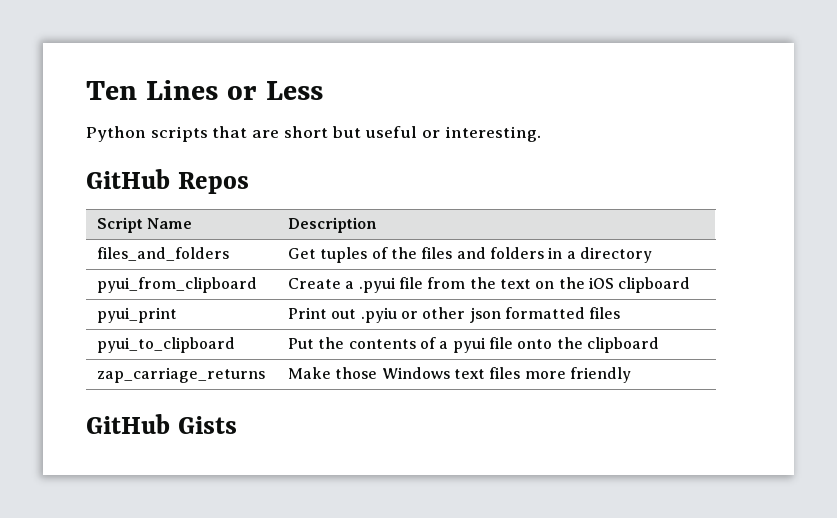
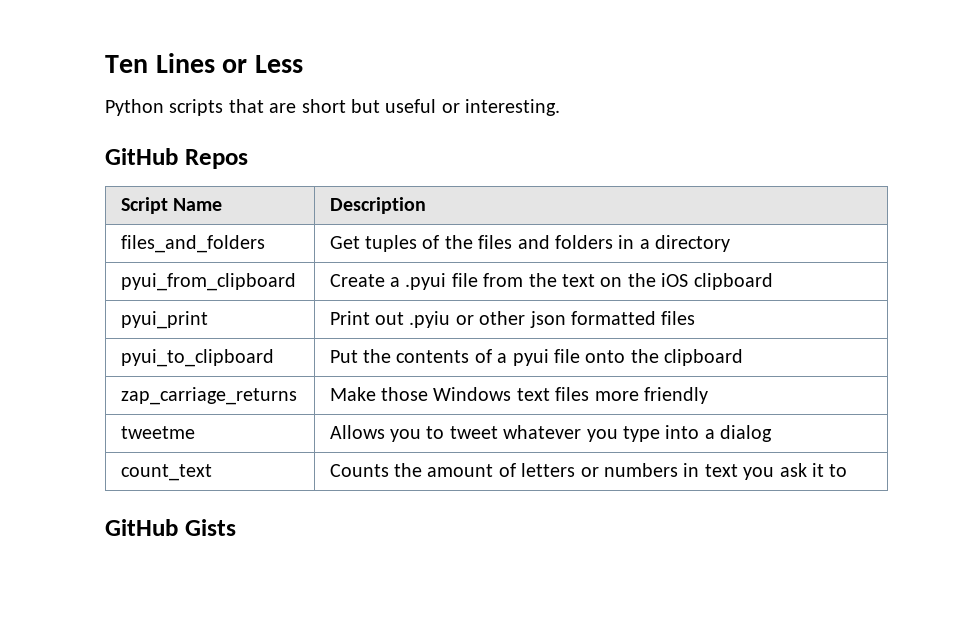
+ tweetme | Allows you to tweet whatever you type into a dialog
+ count_text | Counts the amount of letters or numbers in text you ask it to

